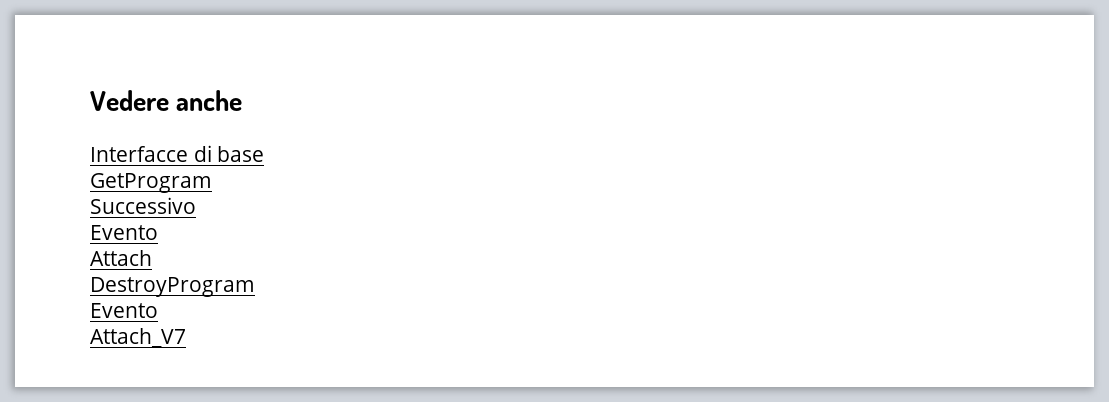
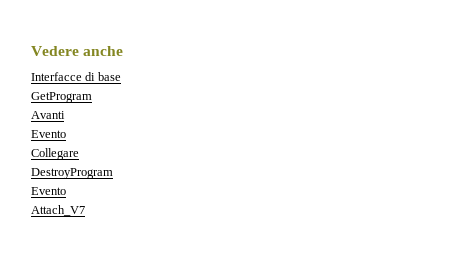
- Successivo
+ Avanti
  Evento
- Attach
+ Collegare

